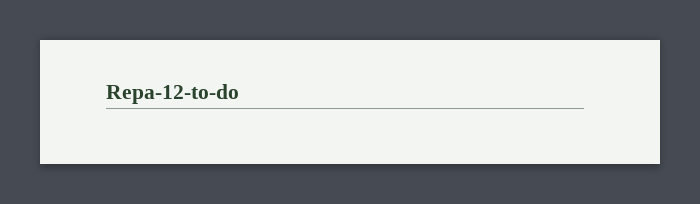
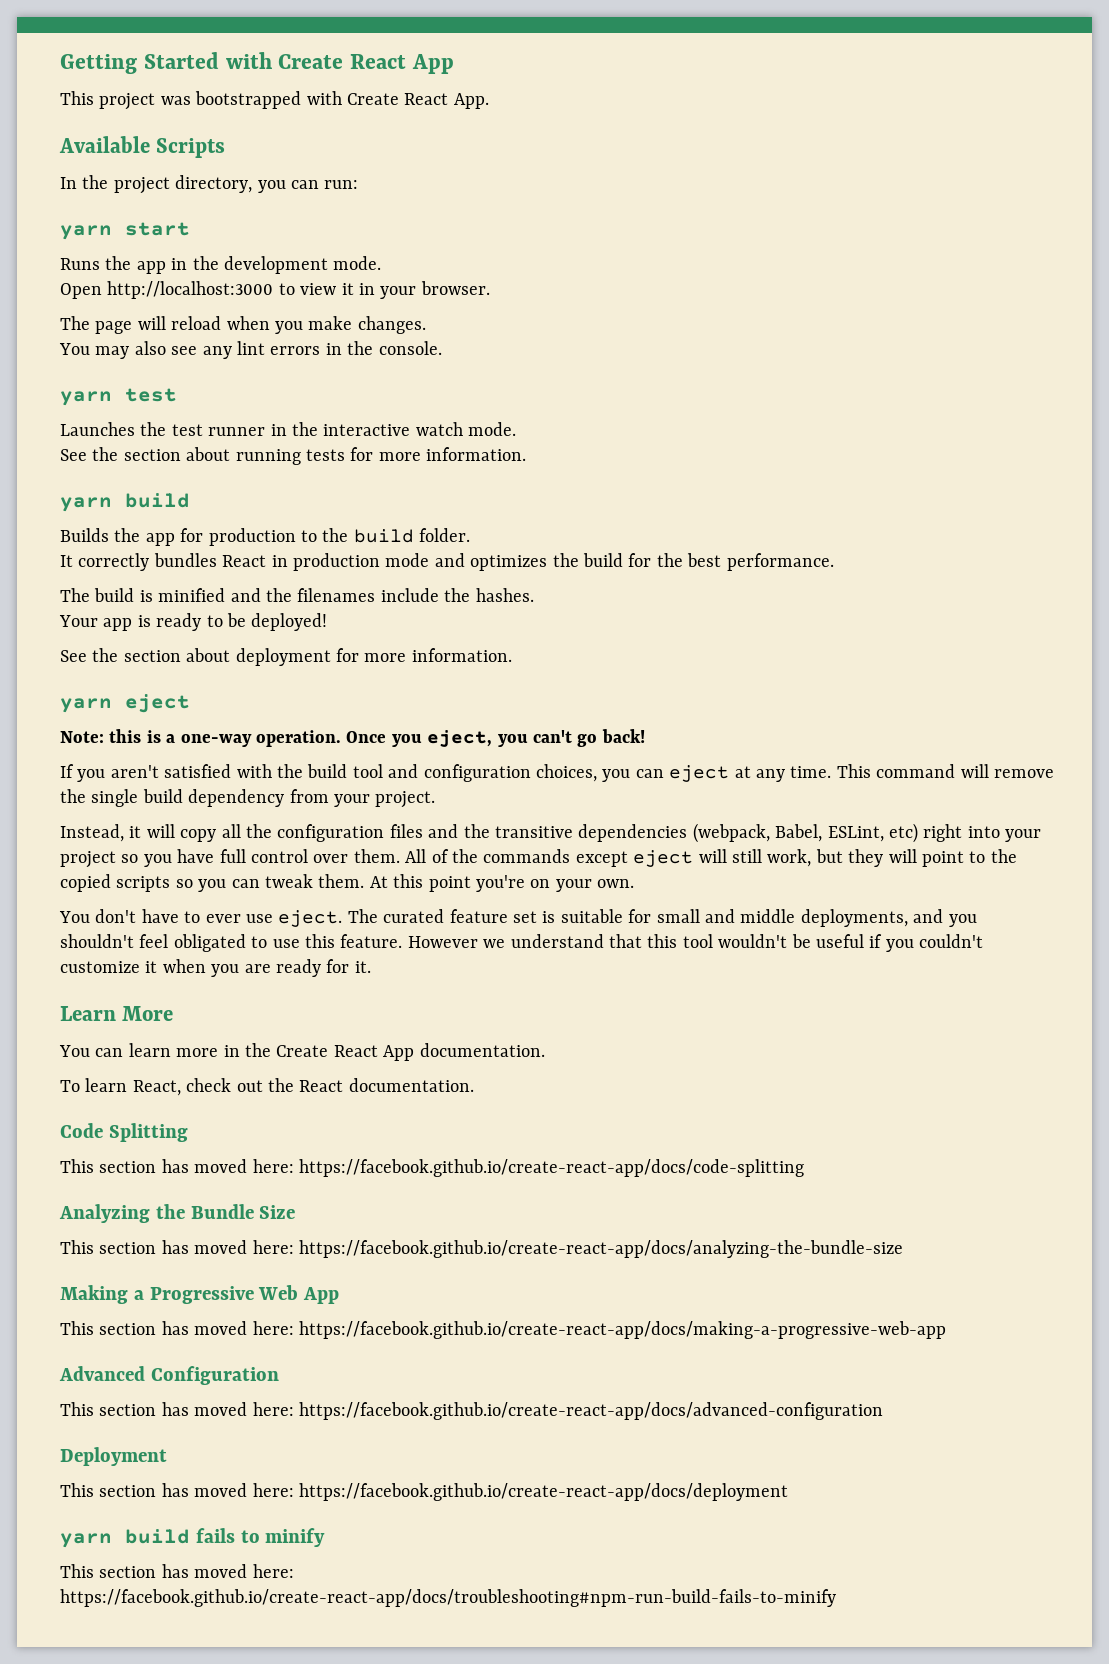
- Repa-12-to-do
+ Getting Started with Create React App
+ This project was bootstrapped with Create React App.
+ Available Scripts
+ In the project directory, you can run:
+ yarn start
+ Runs the app in the development mode.
+ Open http://localhost:3000 to view it in your browser.
+ The page will reload when you make changes.
+ You may also see any lint errors in the console.
+ yarn test
+ Launches the test runner in the interactive watch mode.
+ See the section about running tests for more information.
+ yarn build
+ Builds the app for production to the build folder.
+ It correctly bundles React in production mode and optimizes the build for the best performance.
+ The build is minified and the filenames include the hashes.
+ Your app is ready to be deployed!
+ See the section about deployment for more information.
+ yarn eject
+ Note: this is a one-way operation. Once you eject, you can't go back!
+ If you aren't satisfied with the build tool and configuration choices, you can eject at any time. This command will remove the single build dependency from your project.
+ Instead, it will copy all the configuration files and the transitive dependencies (webpack, Babel, ESLint, etc) right into your project so you have full control over them. All of the commands except eject will still work, but they will point to the copied scripts so you can tweak them. At this point you're on your own.
+ You don't have to ever use eject. The curated feature set is suitable for small and middle deployments, and you shouldn't feel obligated to use this feature. However we understand that this tool wouldn't be useful if you couldn't customize it when you are ready for it.
+ Learn More
+ You can learn more in the Create React App documentation.
+ To learn React, check out the React documentation.
+ Code Splitting
+ This section has moved here: https://facebook.github.io/create-react-app/docs/code-splitting
+ Analyzing the Bundle Size
+ This section has moved here: https://facebook.github.io/create-react-app/docs/analyzing-the-bundle-size
+ Making a Progressive Web App
+ This section has moved here: https://facebook.github.io/create-react-app/docs/making-a-progressive-web-app
+ Advanced Configuration
+ This section has moved here: https://facebook.github.io/create-react-app/docs/advanced-configuration
+ Deployment
+ This section has moved here: https://facebook.github.io/create-react-app/docs/deployment
+ yarn build fails to minify
+ This section has moved here: https://facebook.github.io/create-react-app/docs/troubleshooting#npm-run-build-fails-to-minify

